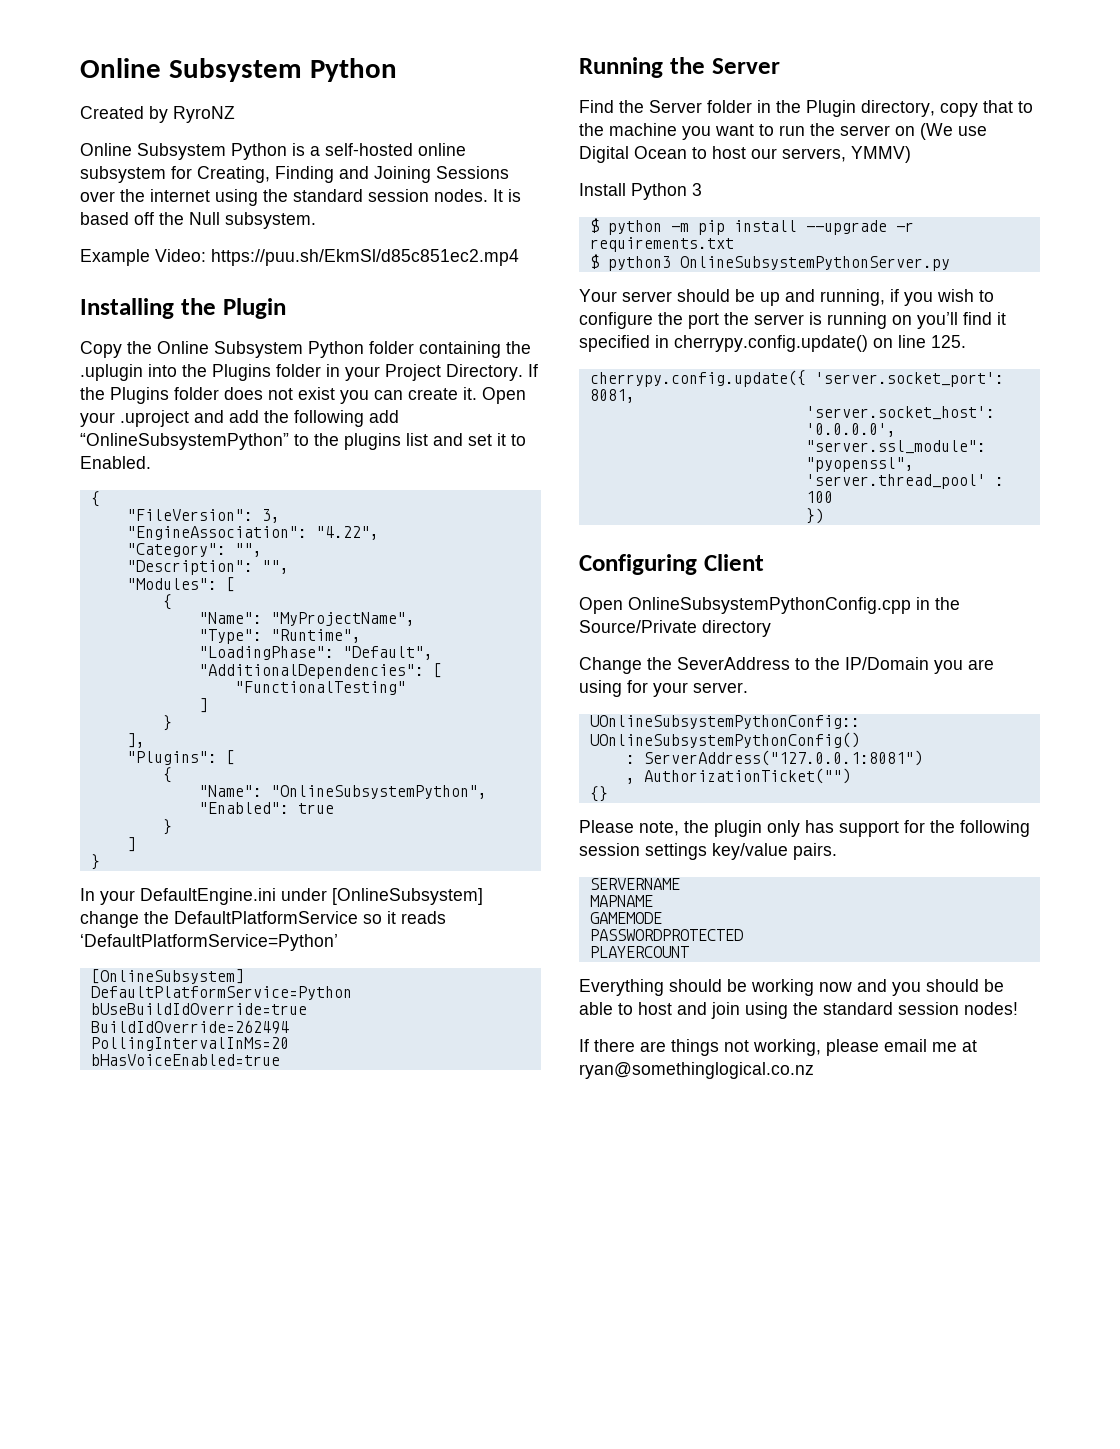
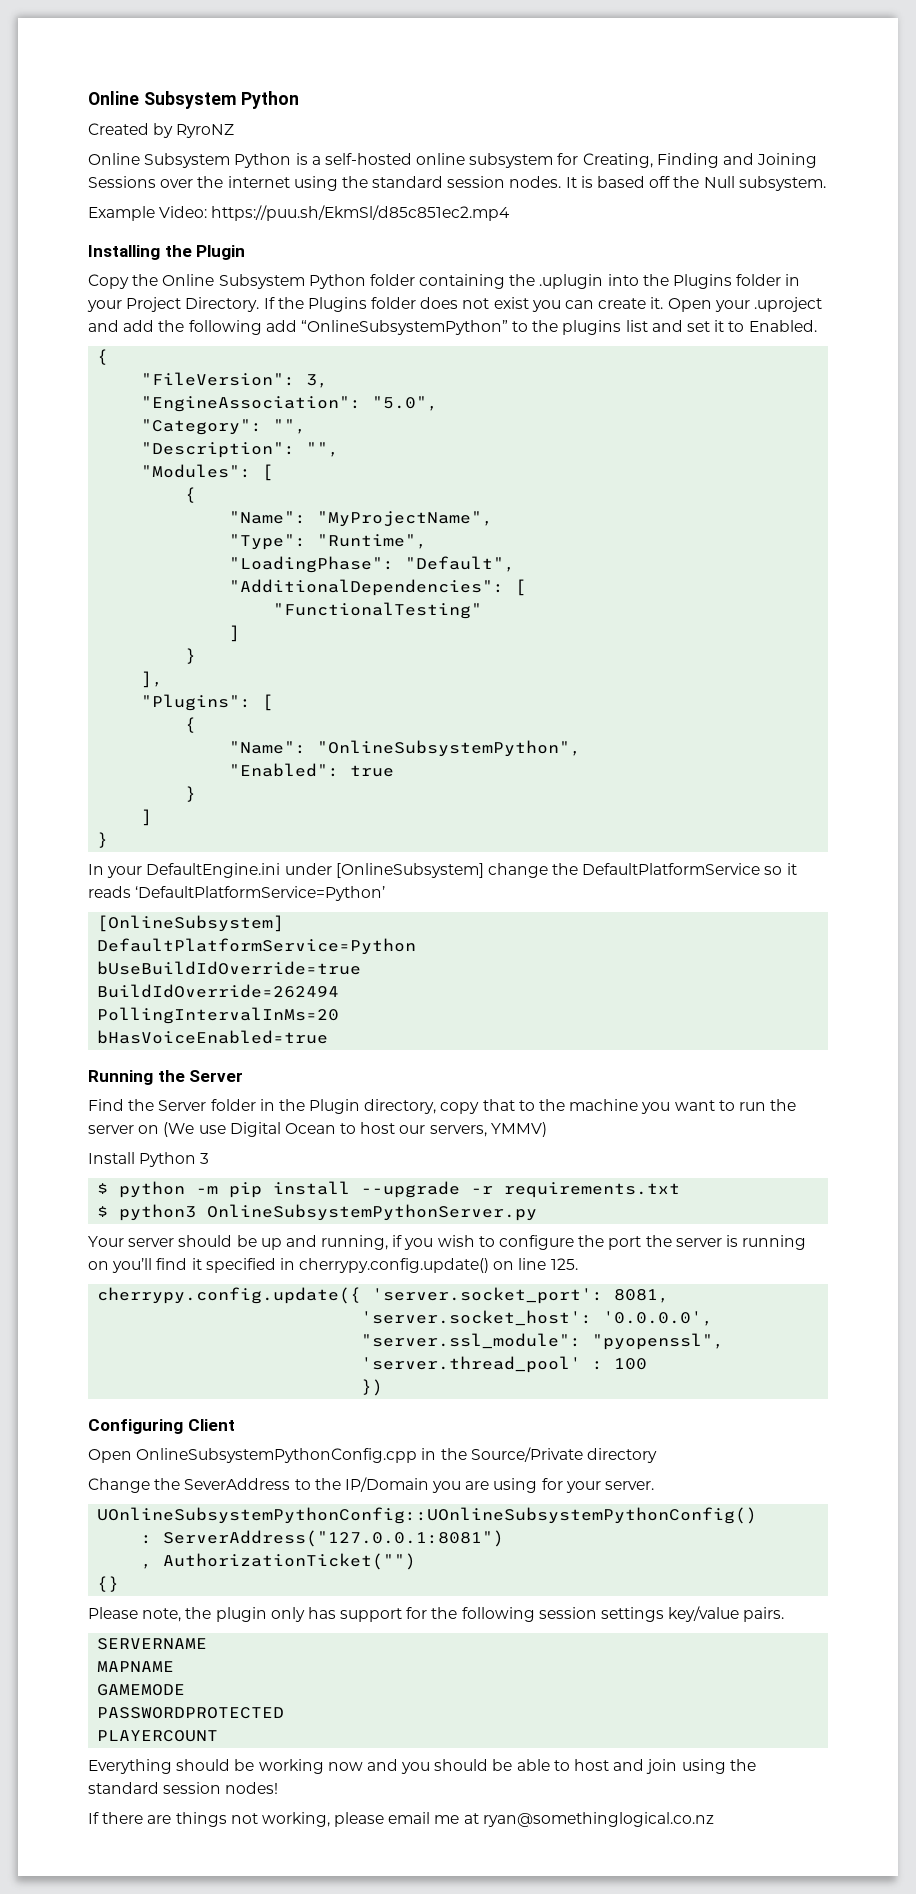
- "EngineAssociation": "4.22",
+ "EngineAssociation": "5.0",

